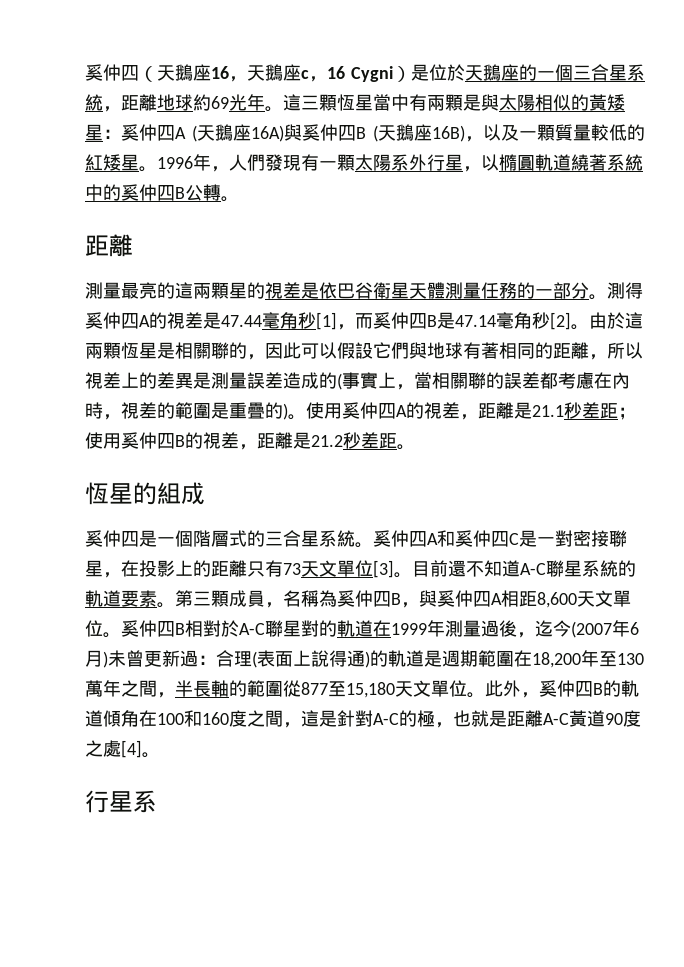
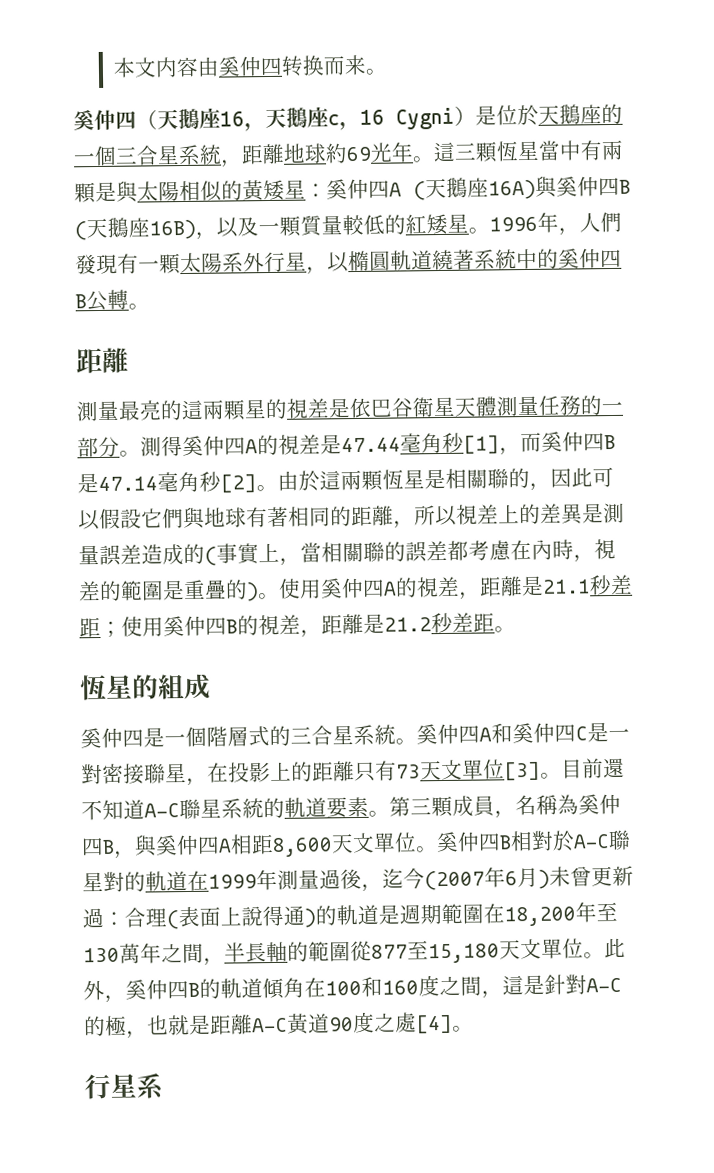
+ 本文内容由奚仲四转换而来。

